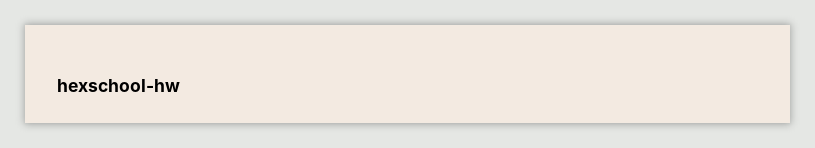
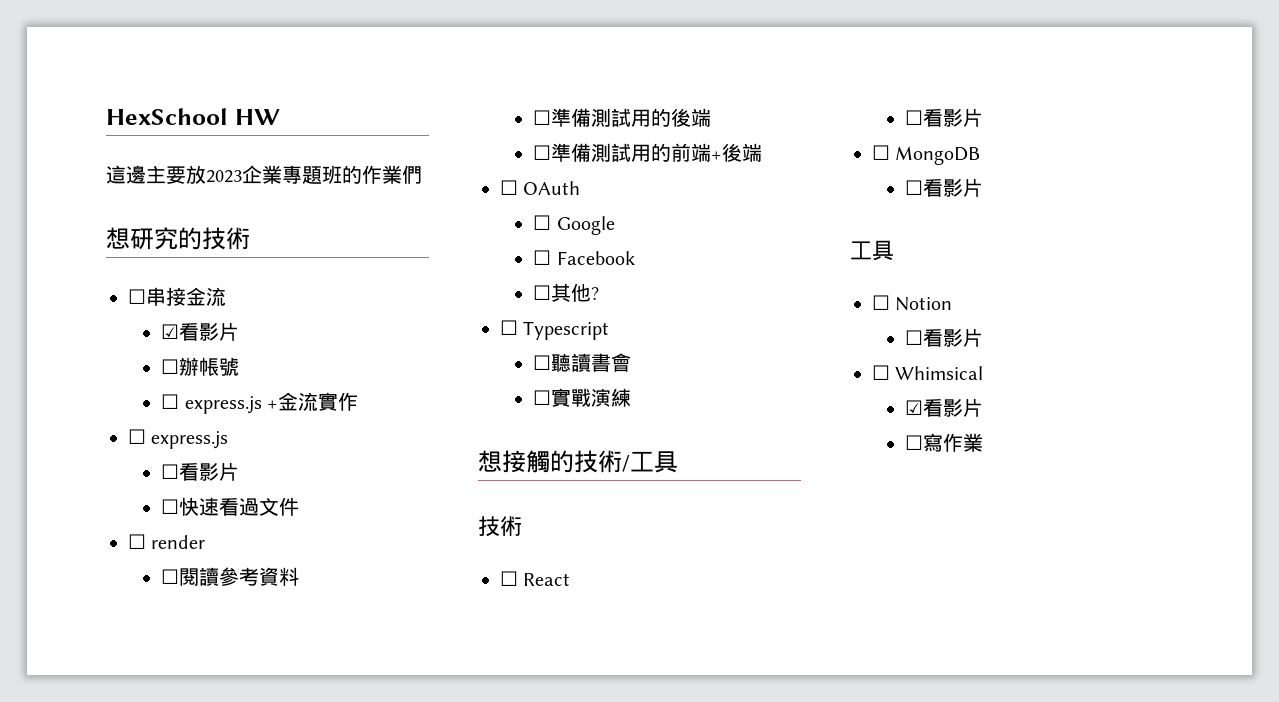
- hexschool-hw
+ HexSchool HW
+ 這邊主要放2023企業專題班的作業們
+ 想研究的技術
+ ☐串接金流
+ ☑看影片
+ ☐辦帳號
+ ☐ express.js +金流實作
+ ☐ express.js
+ ☐看影片
+ ☐快速看過文件
+ ☐ render
+ ☐閱讀參考資料
+ ☐準備測試用的後端
+ ☐準備測試用的前端+後端
+ ☐ OAuth
+ ☐ Google
+ ☐ Facebook
+ ☐其他?
+ ☐ Typescript
+ ☐聽讀書會
+ ☐實戰演練
+ 想接觸的技術/工具
+ 技術
+ ☐ React
+ ☐看影片
+ ☐ MongoDB
+ ☐看影片
+ 工具
+ ☐ Notion
+ ☐看影片
+ ☐ Whimsical
+ ☑看影片
+ ☐寫作業

